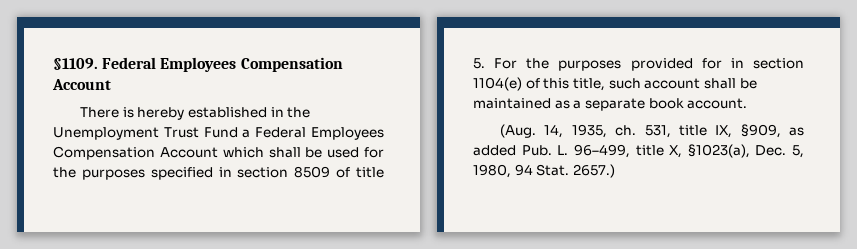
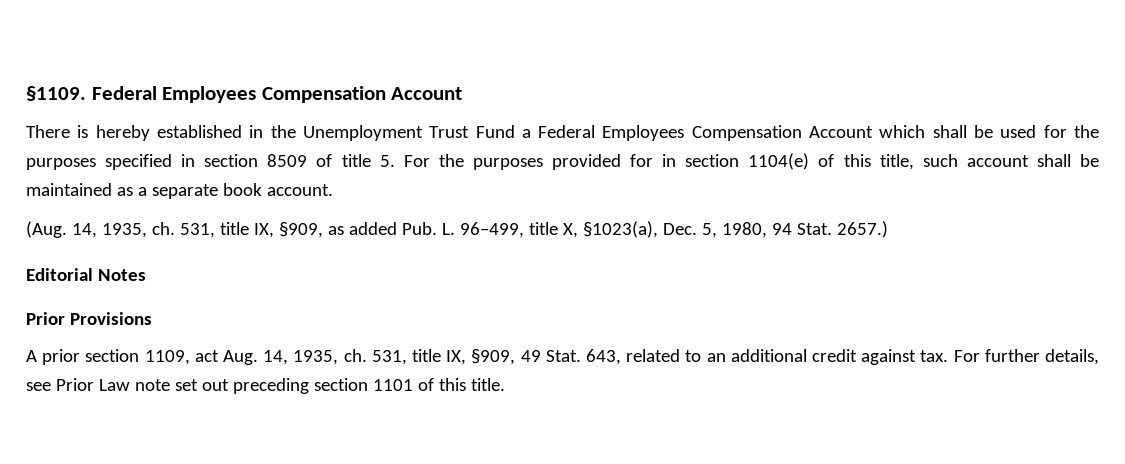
+ Editorial Notes
+ Prior Provisions
+ A prior section 1109, act Aug. 14, 1935, ch. 531, title IX, §909, 49 Stat. 643, related to an additional credit against tax. For further details, see Prior Law note set out preceding section 1101 of this title.

